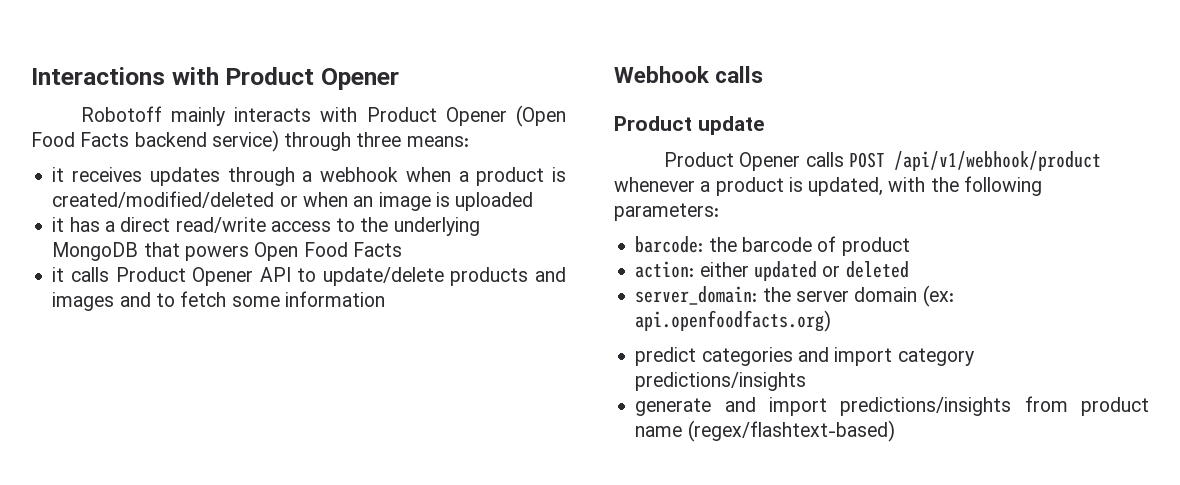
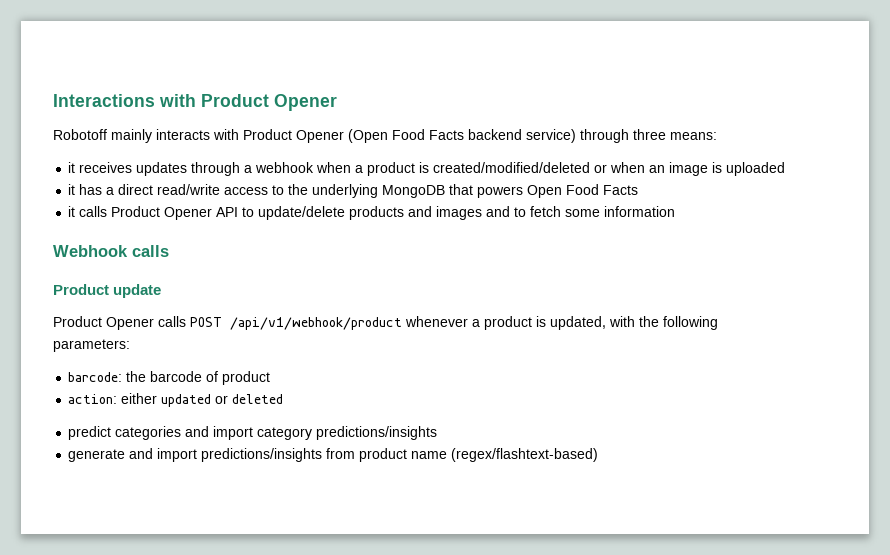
- server_domain: the server domain (ex: api.openfoodfacts.org)

